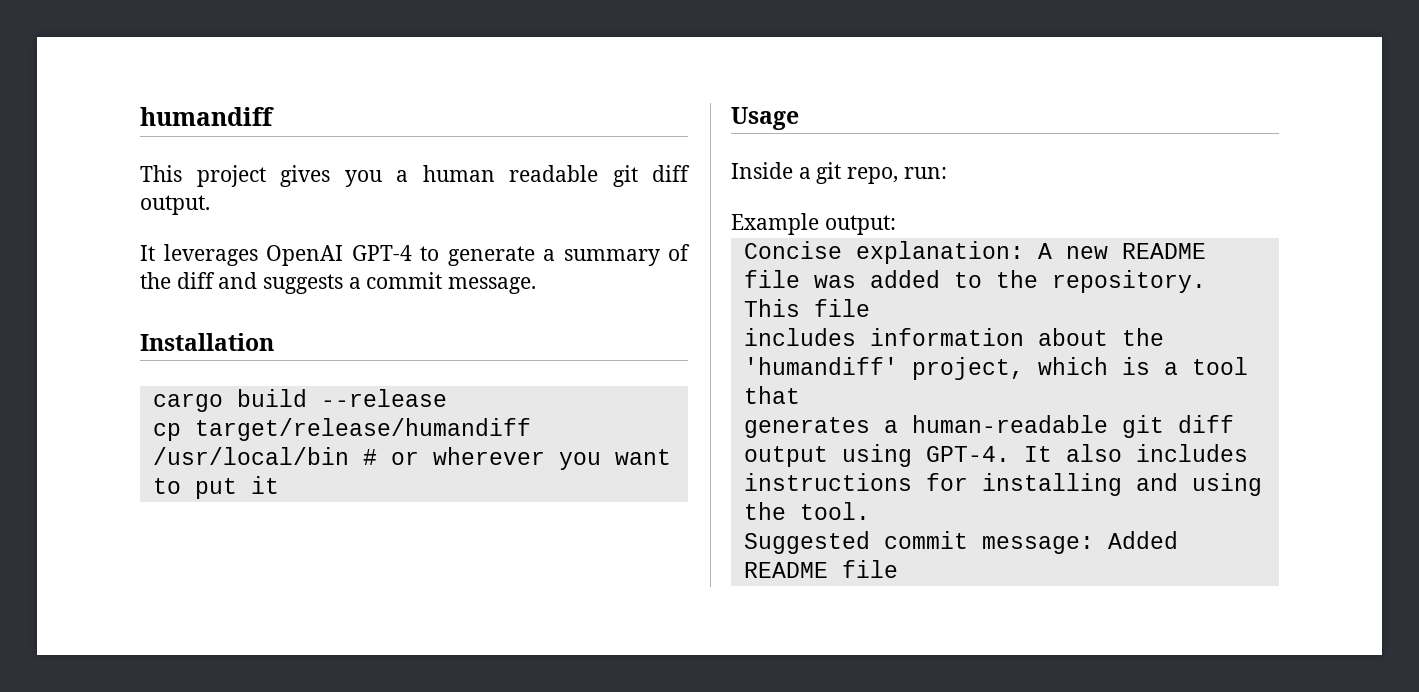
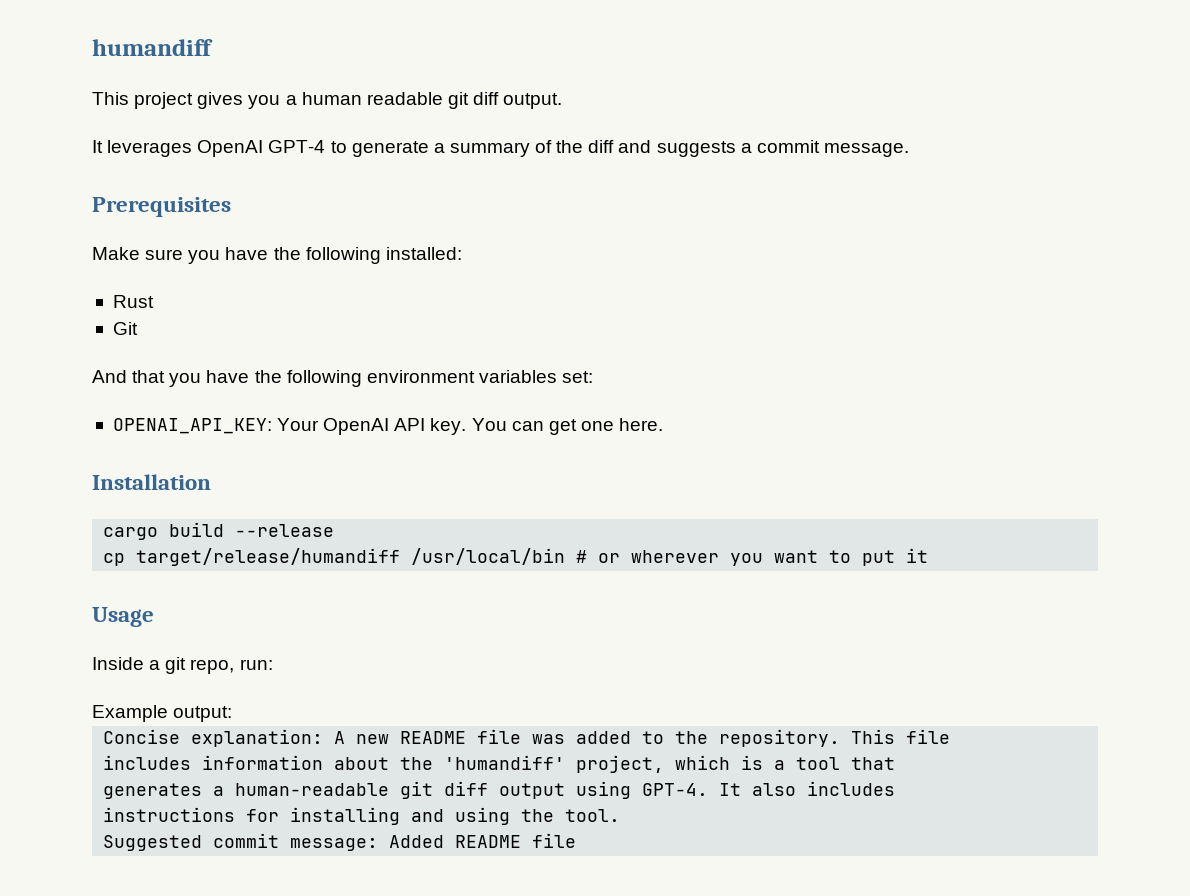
+ Prerequisites
+ Make sure you have the following installed:
+ Rust
+ Git
+ And that you have the following environment variables set:
+ OPENAI_API_KEY: Your OpenAI API key. You can get one here.

